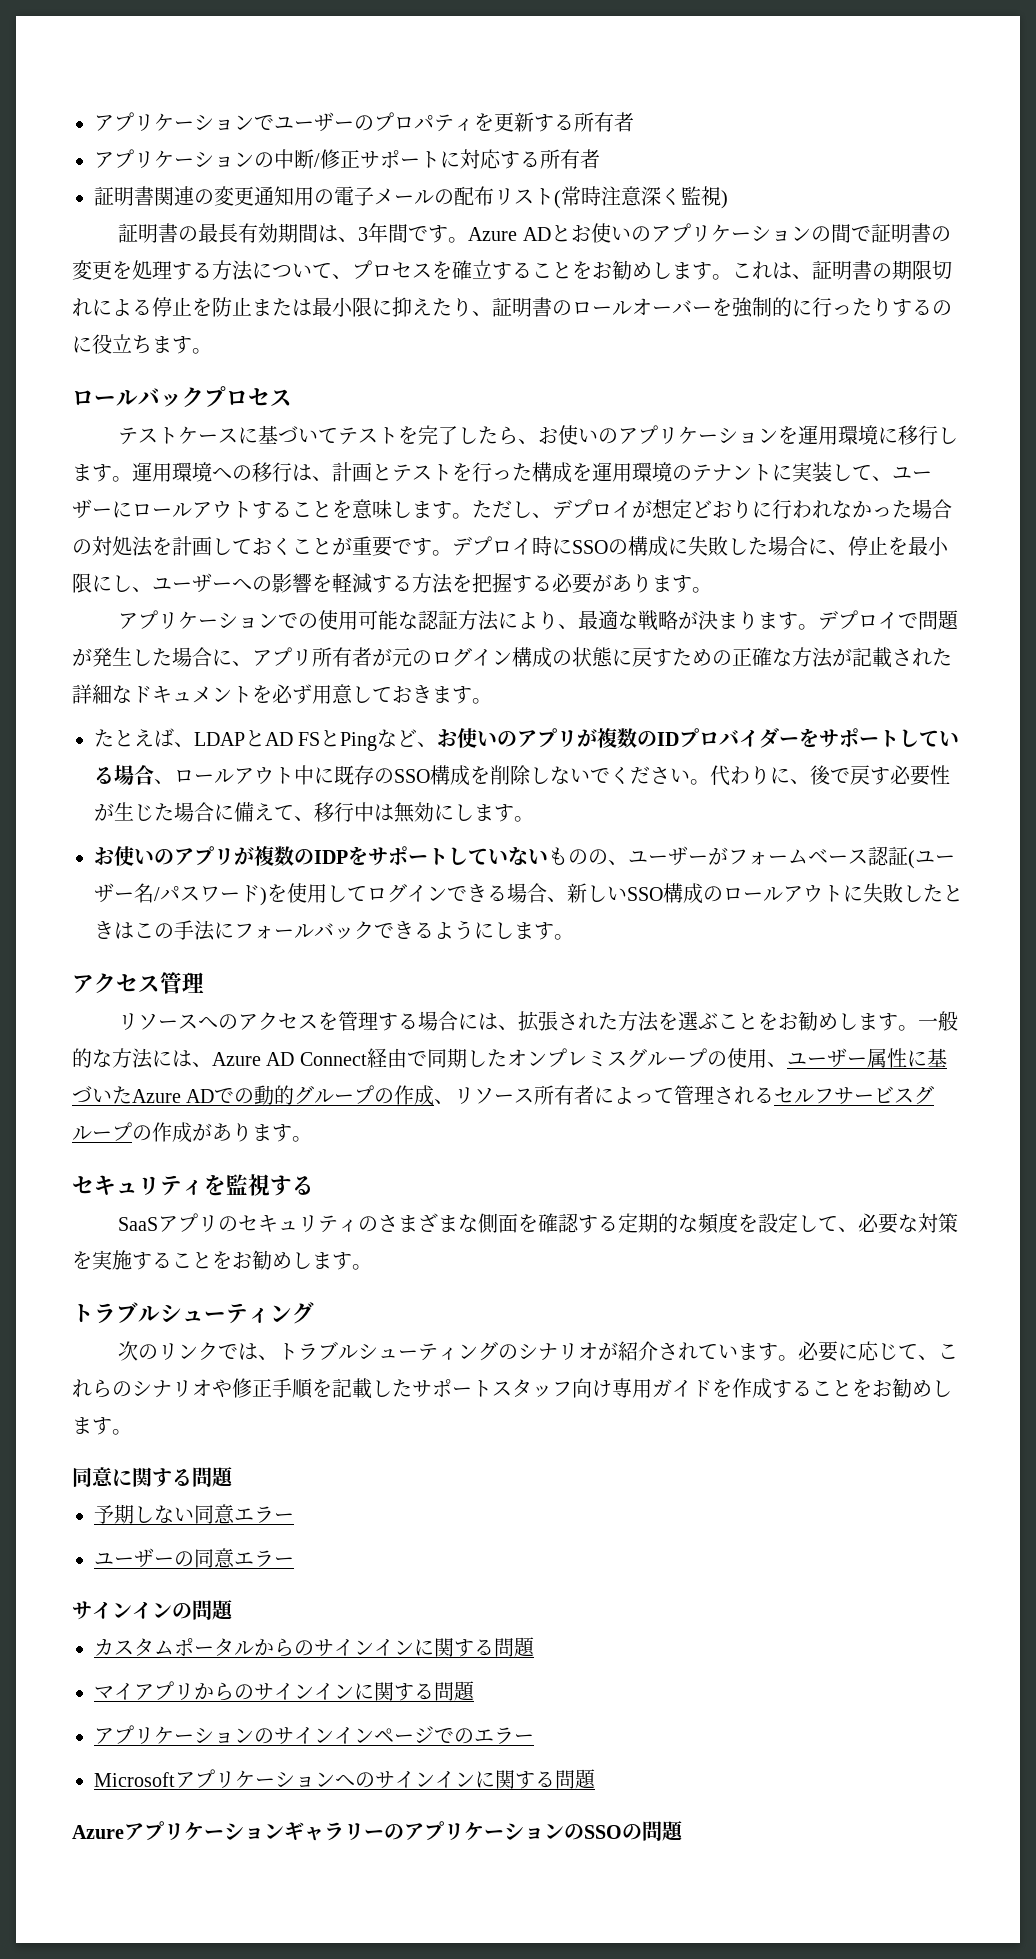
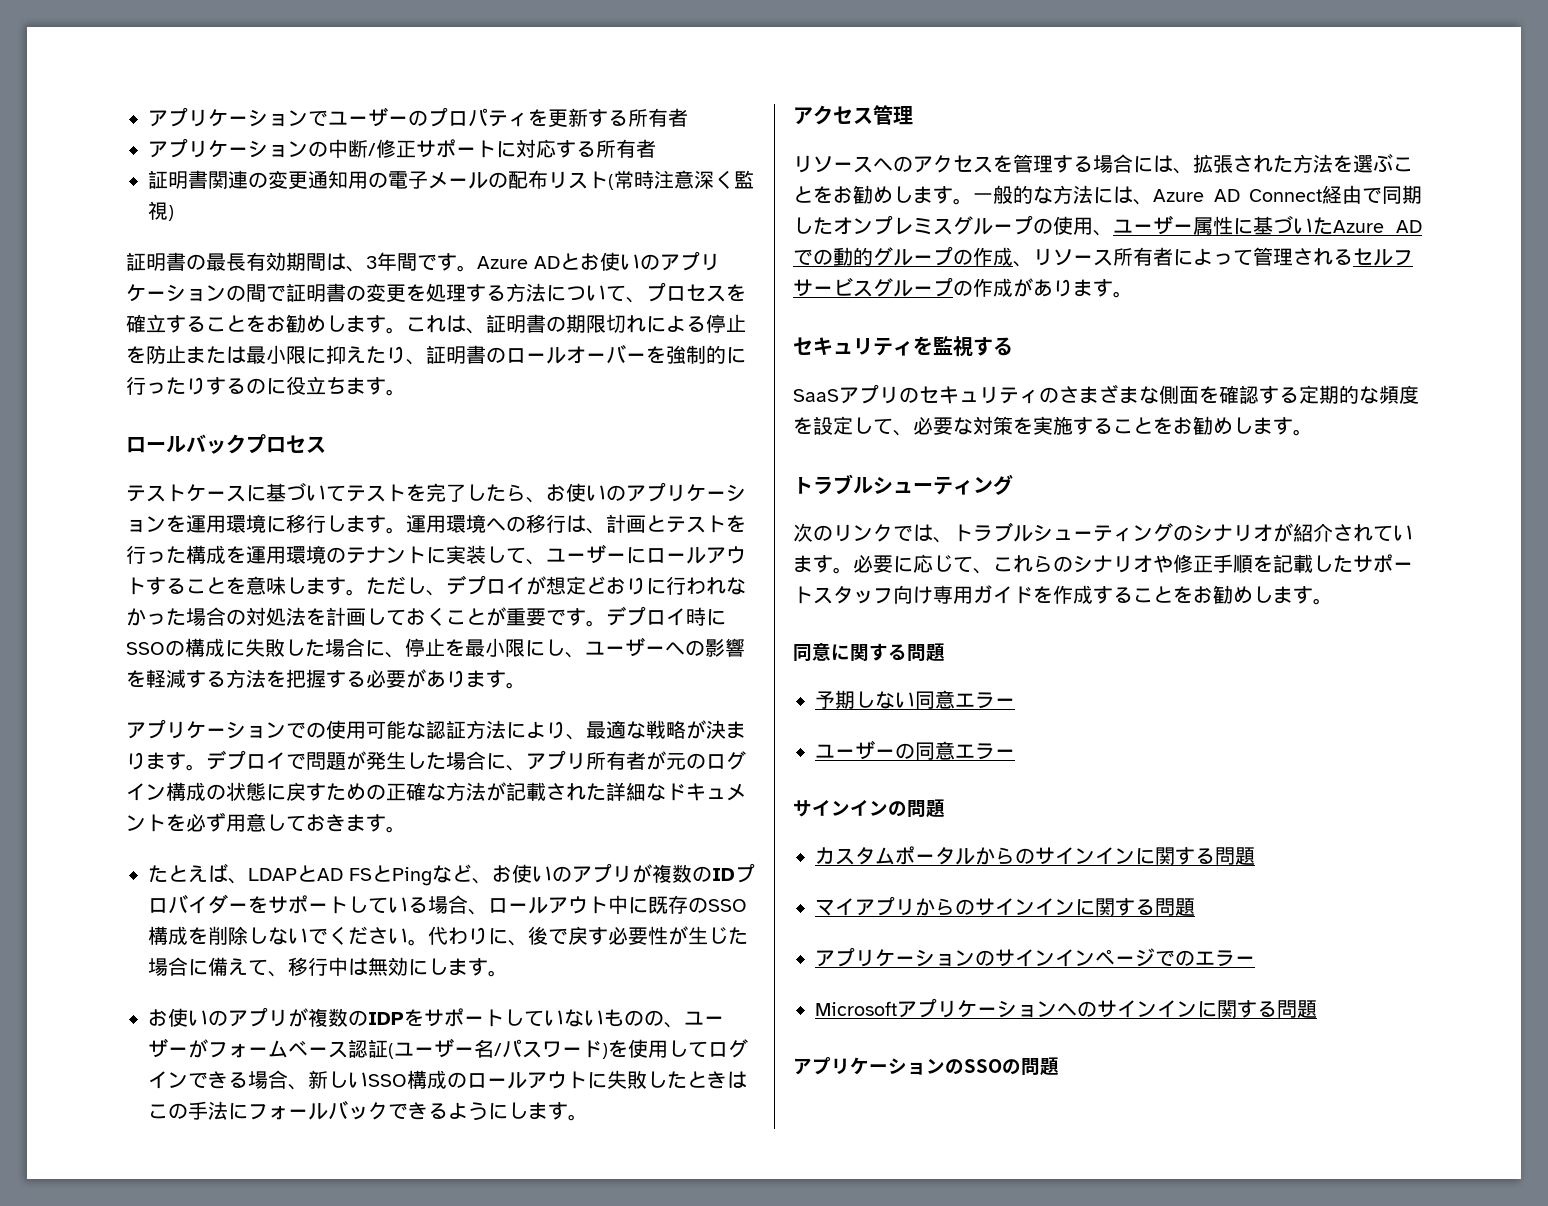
- AzureアプリケーションギャラリーのアプリケーションのSSOの問題
+ アプリケーションのSSOの問題

